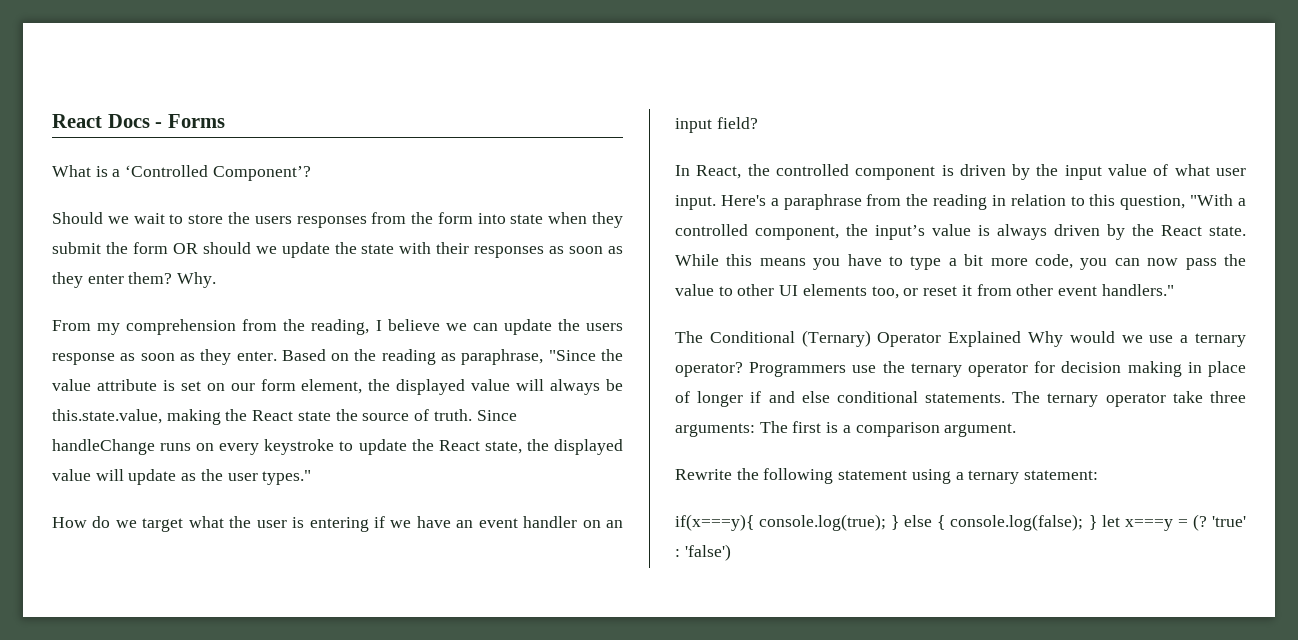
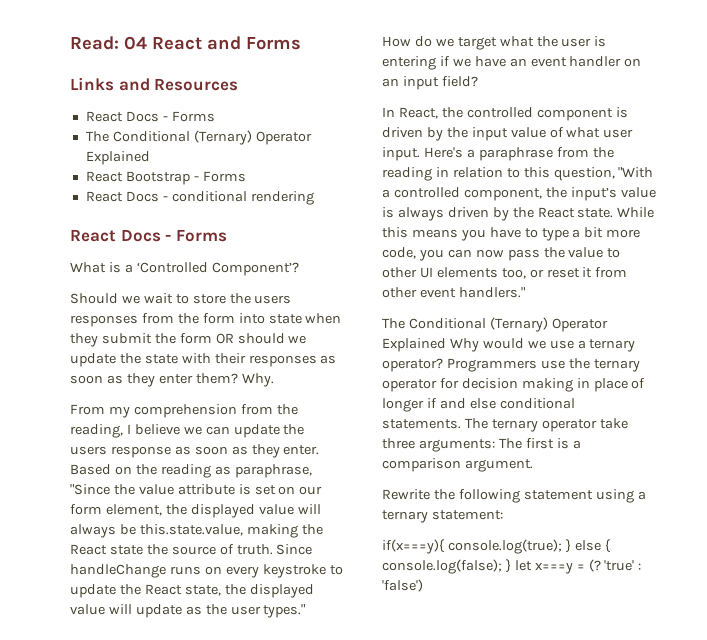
+ Read: 04 React and Forms
+ Links and Resources
+ React Docs - Forms
+ The Conditional (Ternary) Operator Explained
+ React Bootstrap - Forms
+ React Docs - conditional rendering

